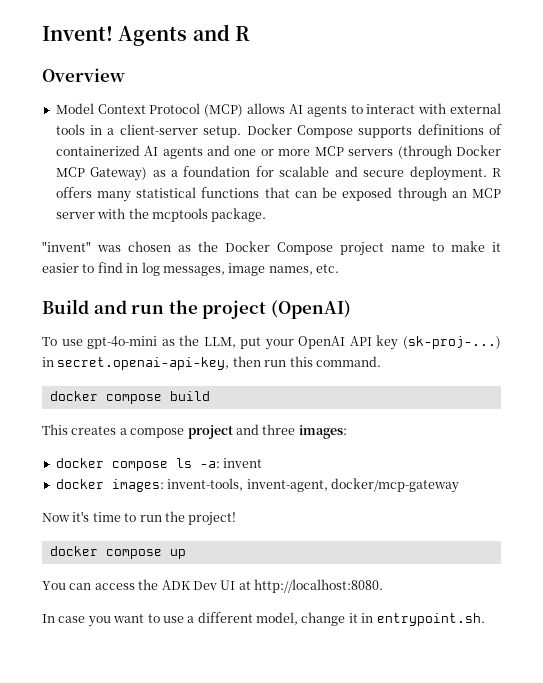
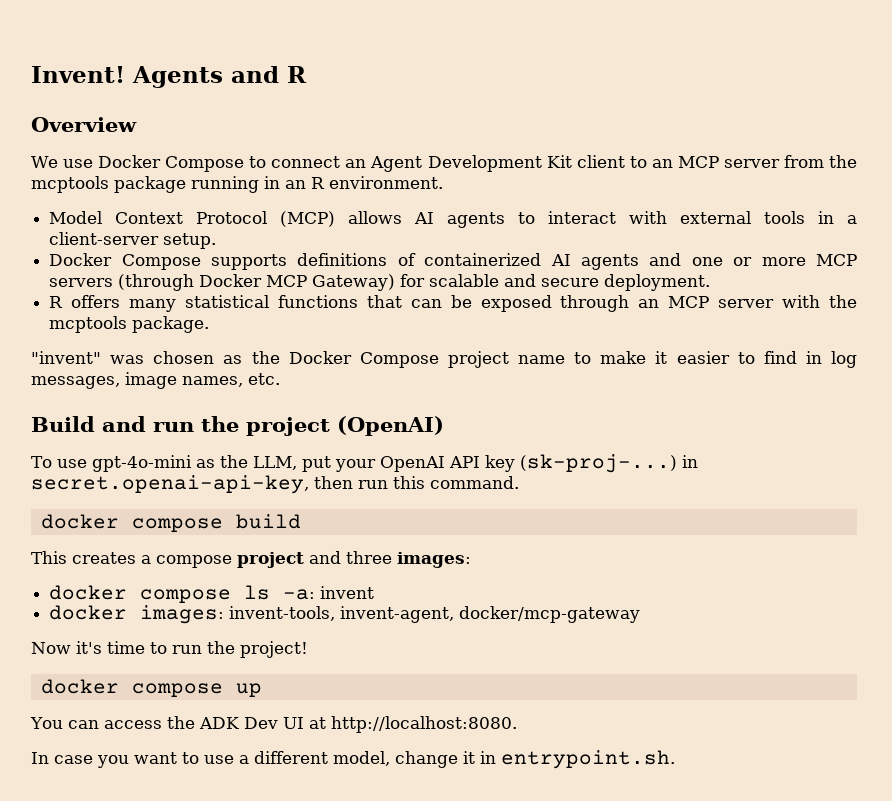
+ We use Docker Compose to connect an Agent Development Kit client to an MCP server from the mcptools package running in an R environment.
- Model Context Protocol (MCP) allows AI agents to interact with external tools in a client-server setup. Docker Compose supports definitions of containerized AI agents and one or more MCP servers (through Docker MCP Gateway) as a foundation for scalable and secure deployment. R offers many statistical functions that can be exposed through an MCP server with the mcptools package.
+ Model Context Protocol (MCP) allows AI agents to interact with external tools in a client-server setup.
+ Docker Compose supports definitions of containerized AI agents and one or more MCP servers (through Docker MCP Gateway) for scalable and secure deployment.
+ R offers many statistical functions that can be exposed through an MCP server with the mcptools package.

